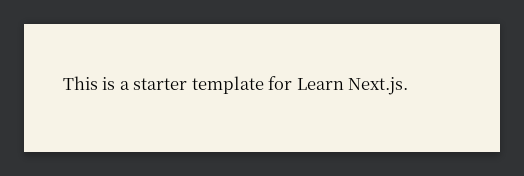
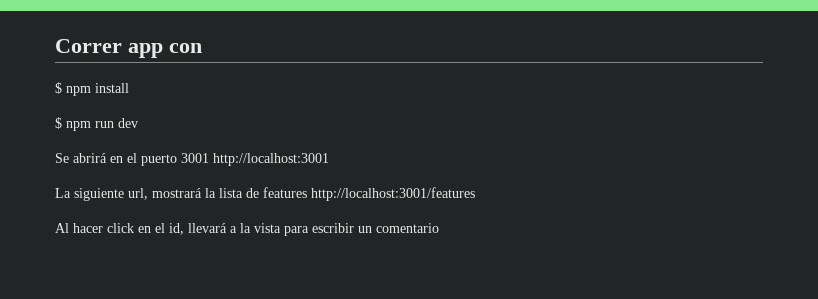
- This is a starter template for Learn Next.js.
+ Correr app con
+ $ npm install
+ $ npm run dev
+ Se abrirá en el puerto 3001 http://localhost:3001
+ La siguiente url, mostrará la lista de features http://localhost:3001/features
+ Al hacer click en el id, llevará a la vista para escribir un comentario

